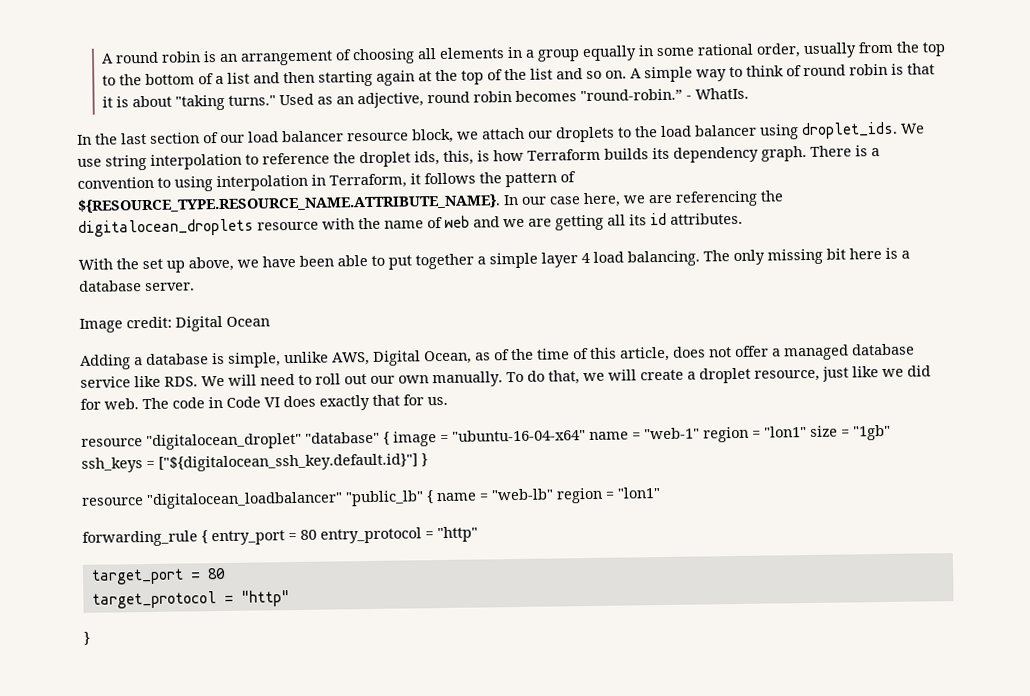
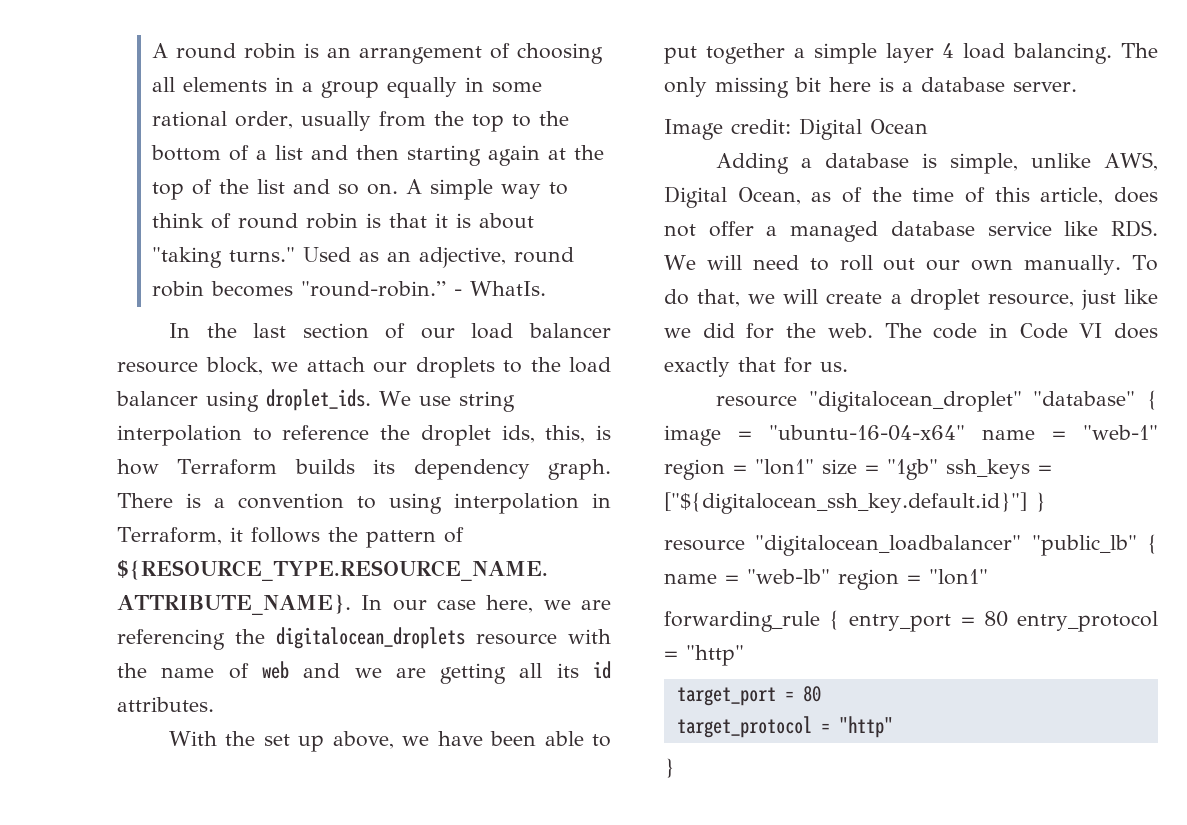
- To do that, we will create a droplet resource, just like we did for web.
+ To do that, we will create a droplet resource, just like we did for the web.

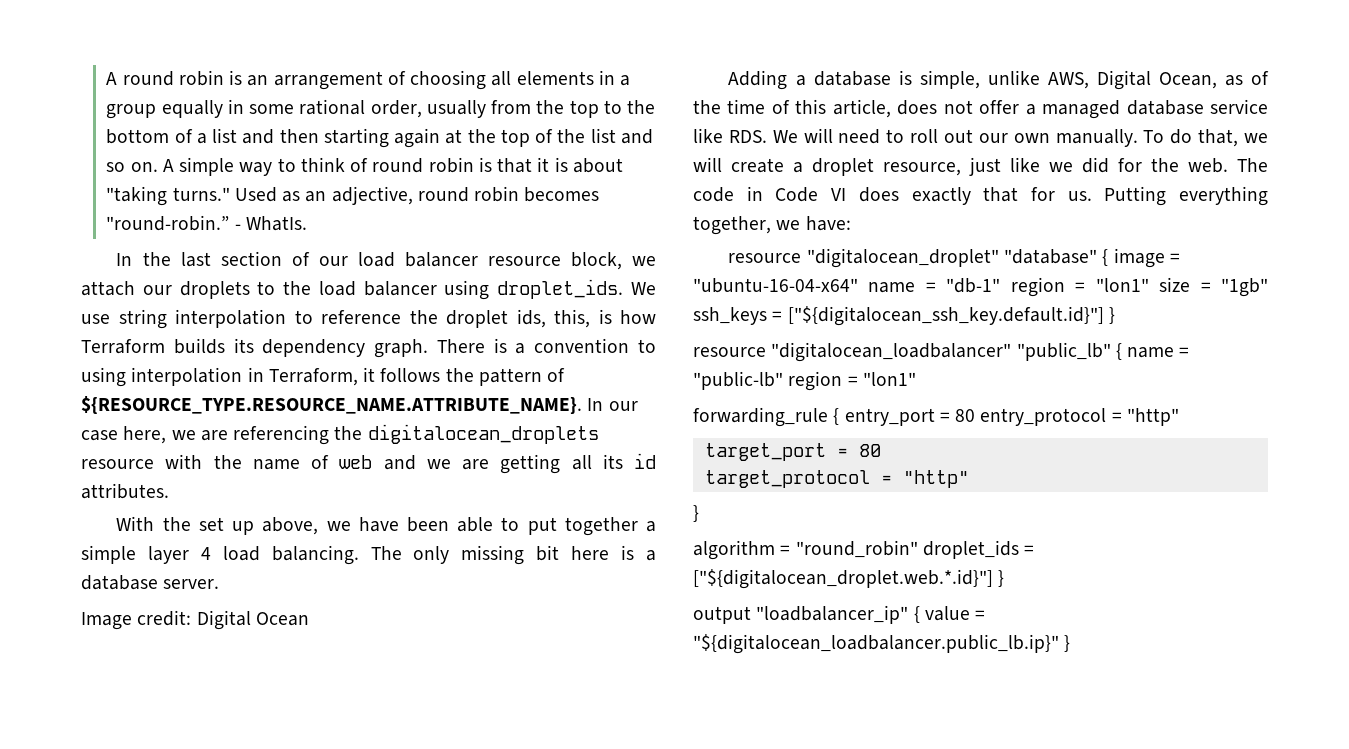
+ Putting everything together, we have:
- resource "digitalocean_droplet" "database" { image = "ubuntu-16-04-x64" name = "web-1" region = "lon1" size = "1gb" ssh_keys = ["${digitalocean_ssh_key.default.id}"] }
+ resource "digitalocean_droplet" "database" { image = "ubuntu-16-04-x64" name = "db-1" region = "lon1" size = "1gb" ssh_keys = ["${digitalocean_ssh_key.default.id}"] }
- resource "digitalocean_loadbalancer" "public_lb" { name = "web-lb" region = "lon1"
+ resource "digitalocean_loadbalancer" "public_lb" { name = "public-lb" region = "lon1"
+ algorithm = "round_robin" droplet_ids = ["${digitalocean_droplet.web.*.id}"] }
+ output "loadbalancer_ip" { value = "${digitalocean_loadbalancer.public_lb.ip}" }

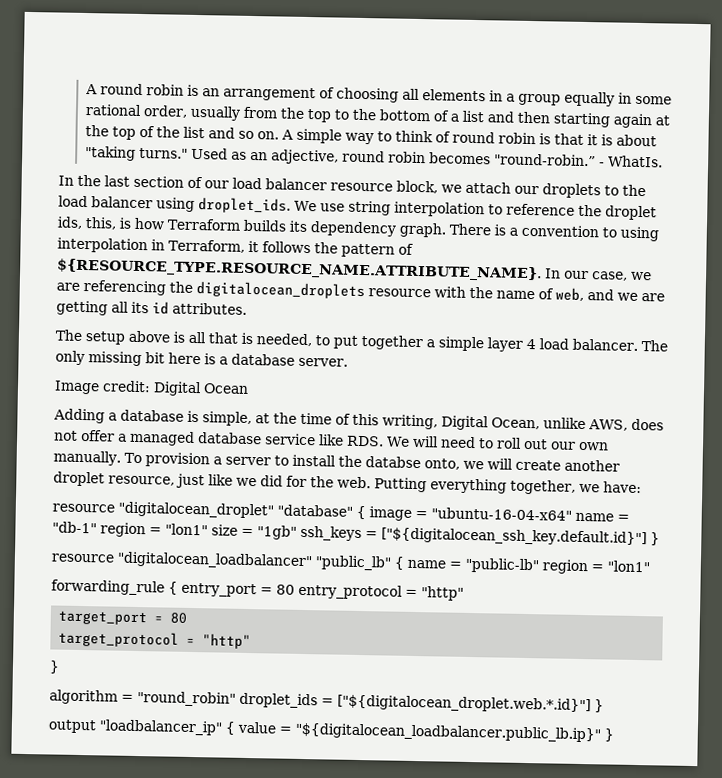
- There is a convention to using interpolation in Terraform, it follows the pattern of ${RESOURCE_TYPE.RESOURCE_NAME.ATTRIBUTE_NAME}. In our case here, we are referencing the digitalocean_droplets resource with the name of web and we are getting all its id attributes.
+ There is a convention to using interpolation in Terraform, it follows the pattern of ${RESOURCE_TYPE.RESOURCE_NAME.ATTRIBUTE_NAME}. In our case, we are referencing the digitalocean_droplets resource with the name of web, and we are getting all its id attributes.
- With the set up above, we have been able to put together a simple layer 4 load balancing.
+ The setup above is all that is needed, to put together a simple layer 4 load balancer.
- Adding a database is simple, unlike AWS, Digital Ocean, as of the time of this article, does not offer a managed database service like RDS. We will need to roll out our own manually.
+ Adding a database is simple, at the time of this writing, Digital Ocean, unlike AWS, does not offer a managed database service like RDS. We will need to roll out our own manually.
- To do that, we will create a droplet resource, just like we did for the web.
+ To provision a server to install the databse onto, we will create another droplet resource, just like we did for the web.
- The code in Code VI does exactly that for us.

